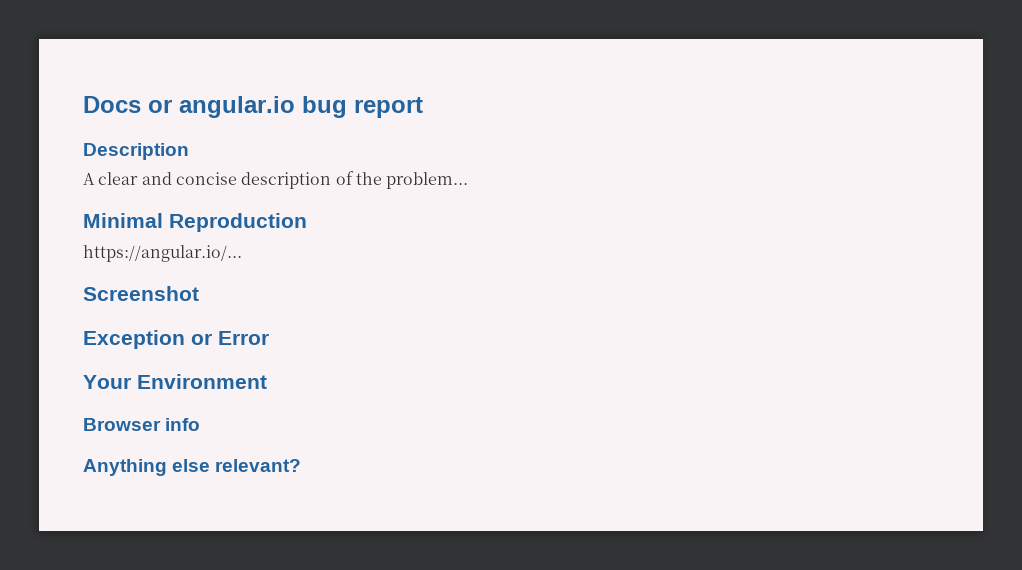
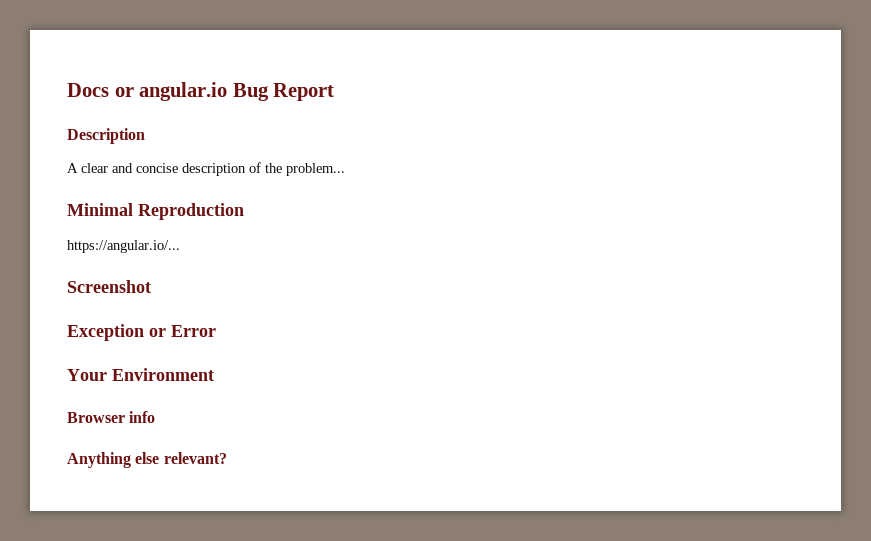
- Docs or angular.io bug report
+ Docs or angular.io Bug Report

